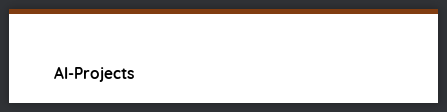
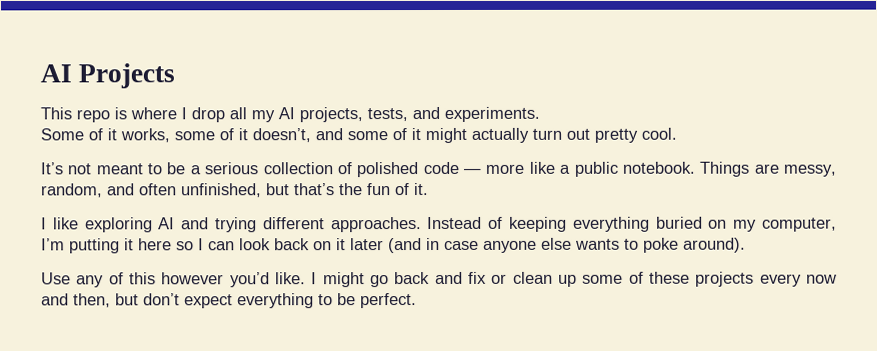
- AI-Projects
+ AI Projects
+ This repo is where I drop all my AI projects, tests, and experiments.
+ Some of it works, some of it doesn’t, and some of it might actually turn out pretty cool.
+ It’s not meant to be a serious collection of polished code — more like a public notebook. Things are messy, random, and often unfinished, but that’s the fun of it.
+ I like exploring AI and trying different approaches. Instead of keeping everything buried on my computer, I’m putting it here so I can look back on it later (and in case anyone else wants to poke around).
+ Use any of this however you’d like. I might go back and fix or clean up some of these projects every now and then, but don’t expect everything to be perfect.

